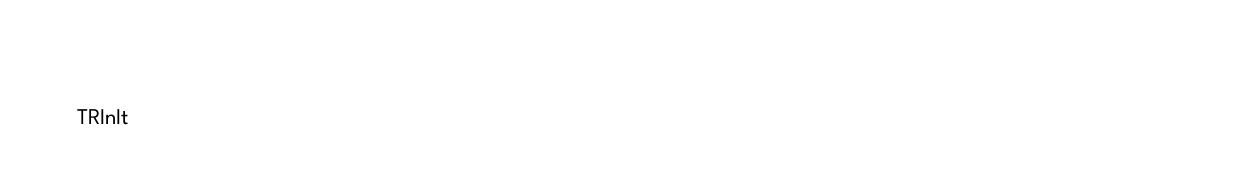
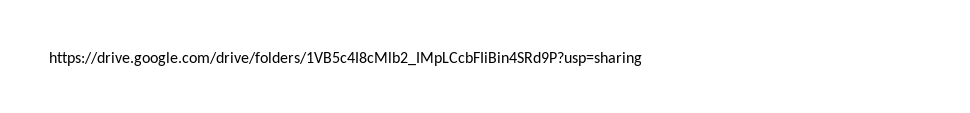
- TRInIt
+ https://drive.google.com/drive/folders/1VB5c4I8cMlb2_IMpLCcbFIiBin4SRd9P?usp=sharing

